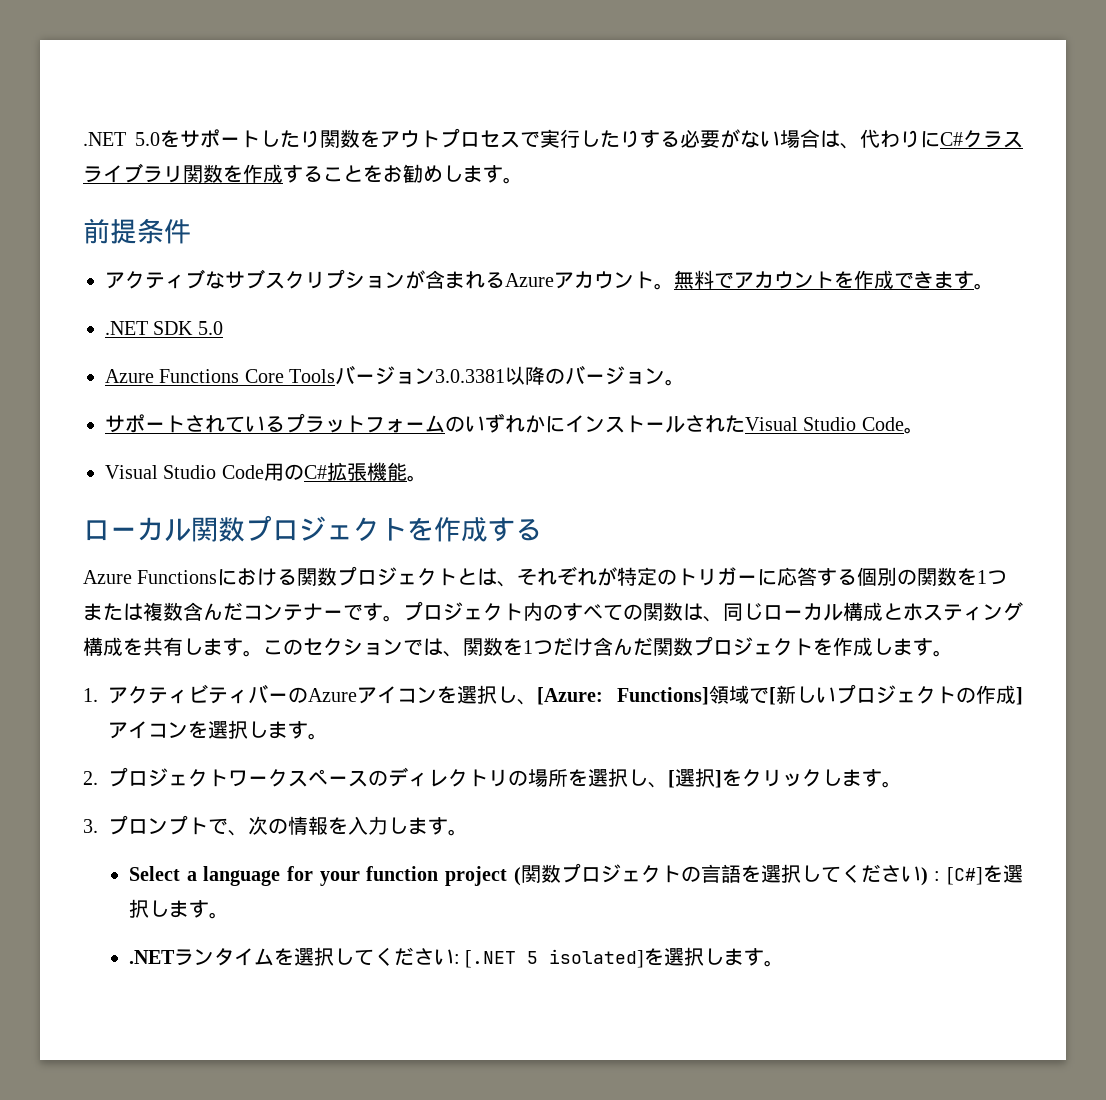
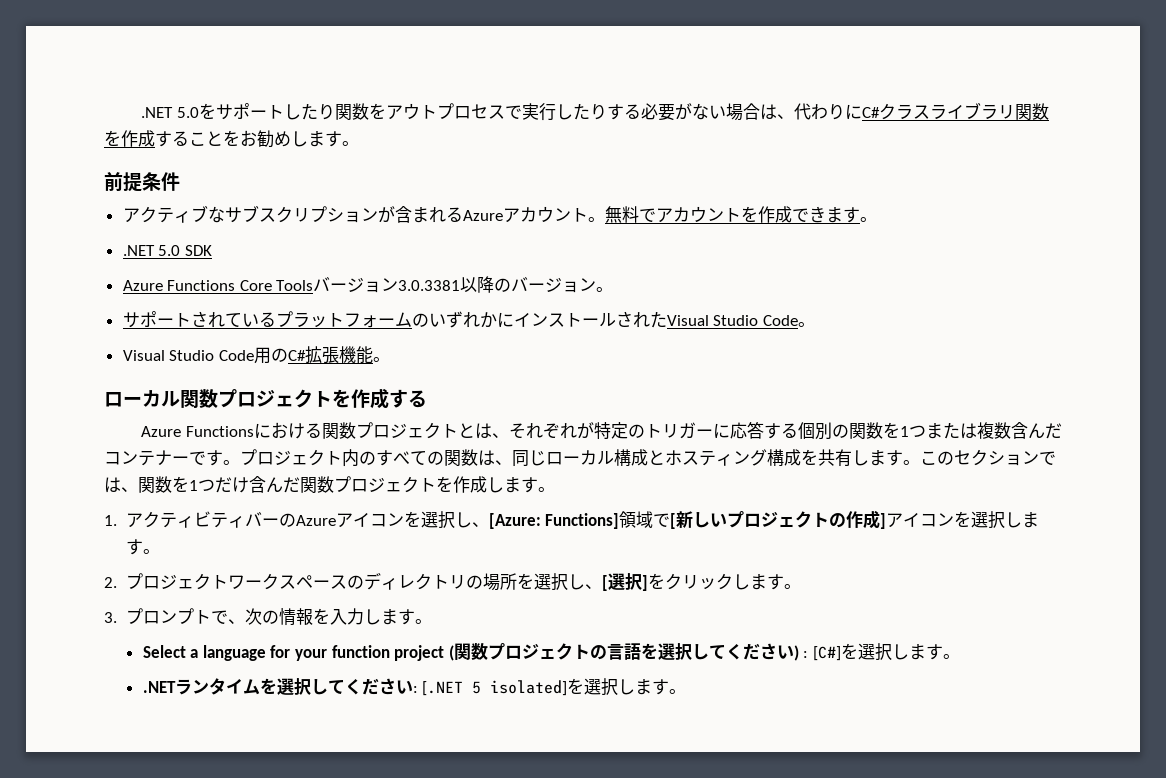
- .NET SDK 5.0
+ .NET 5.0 SDK

